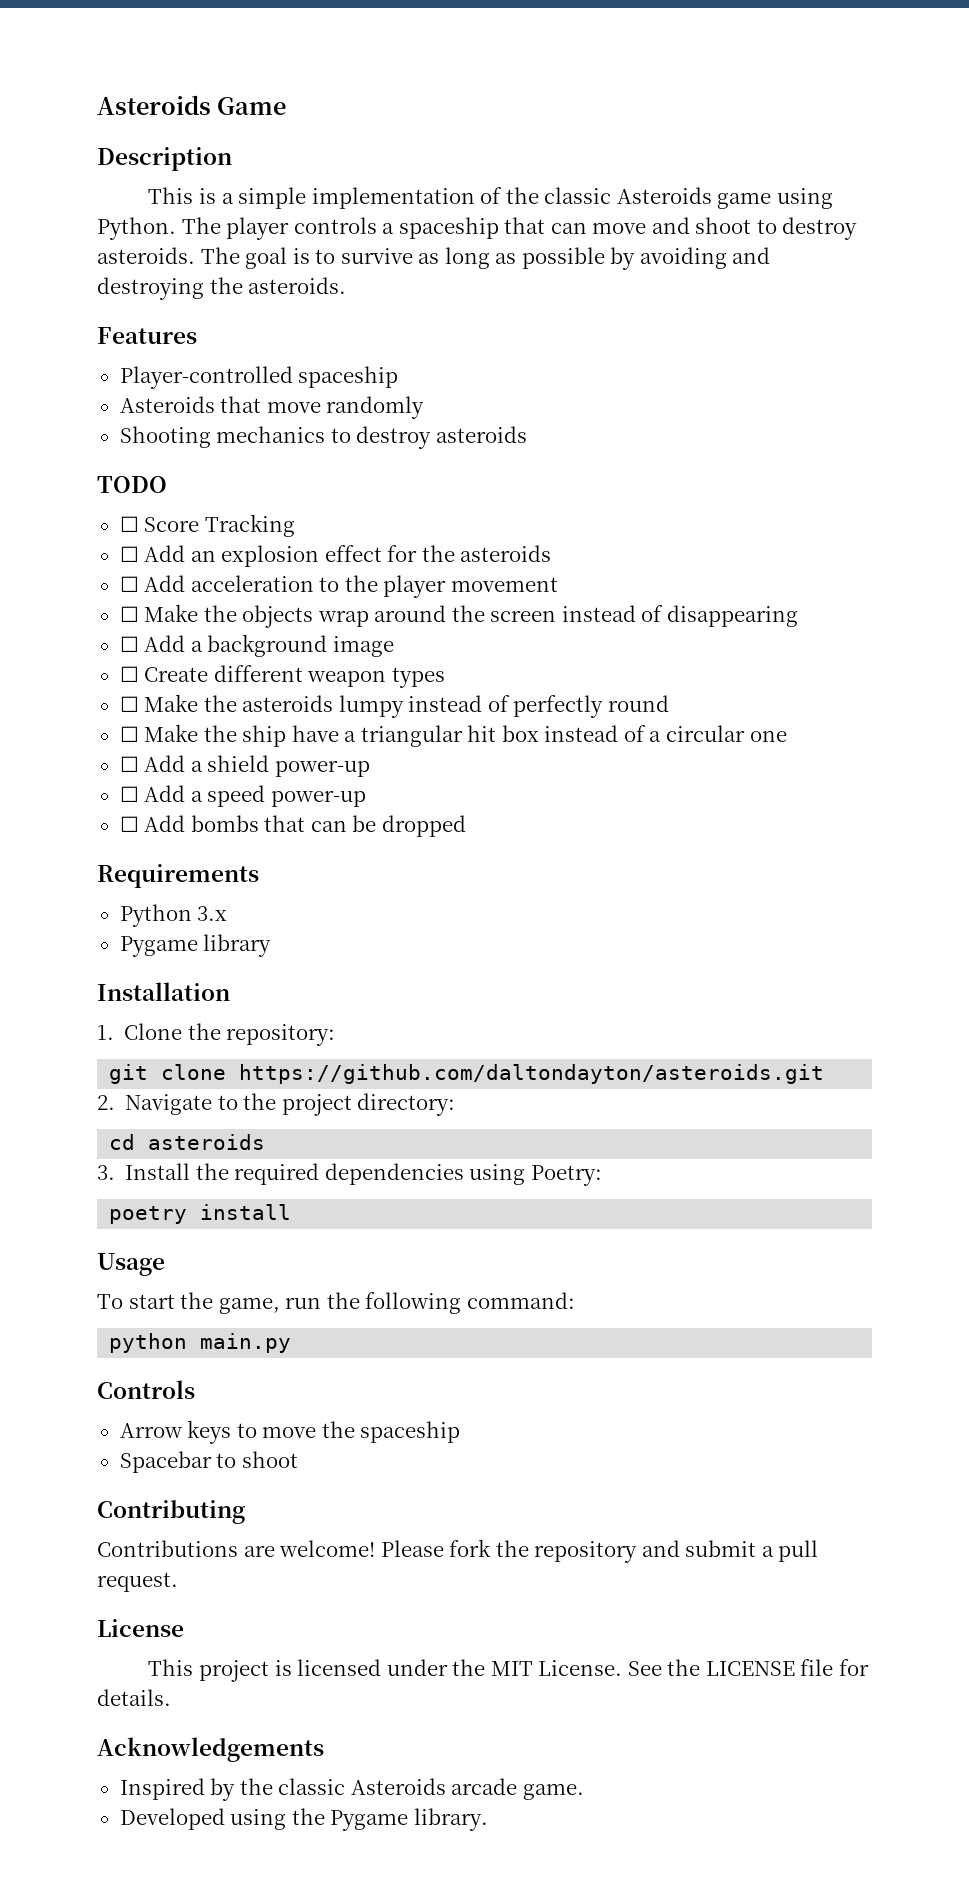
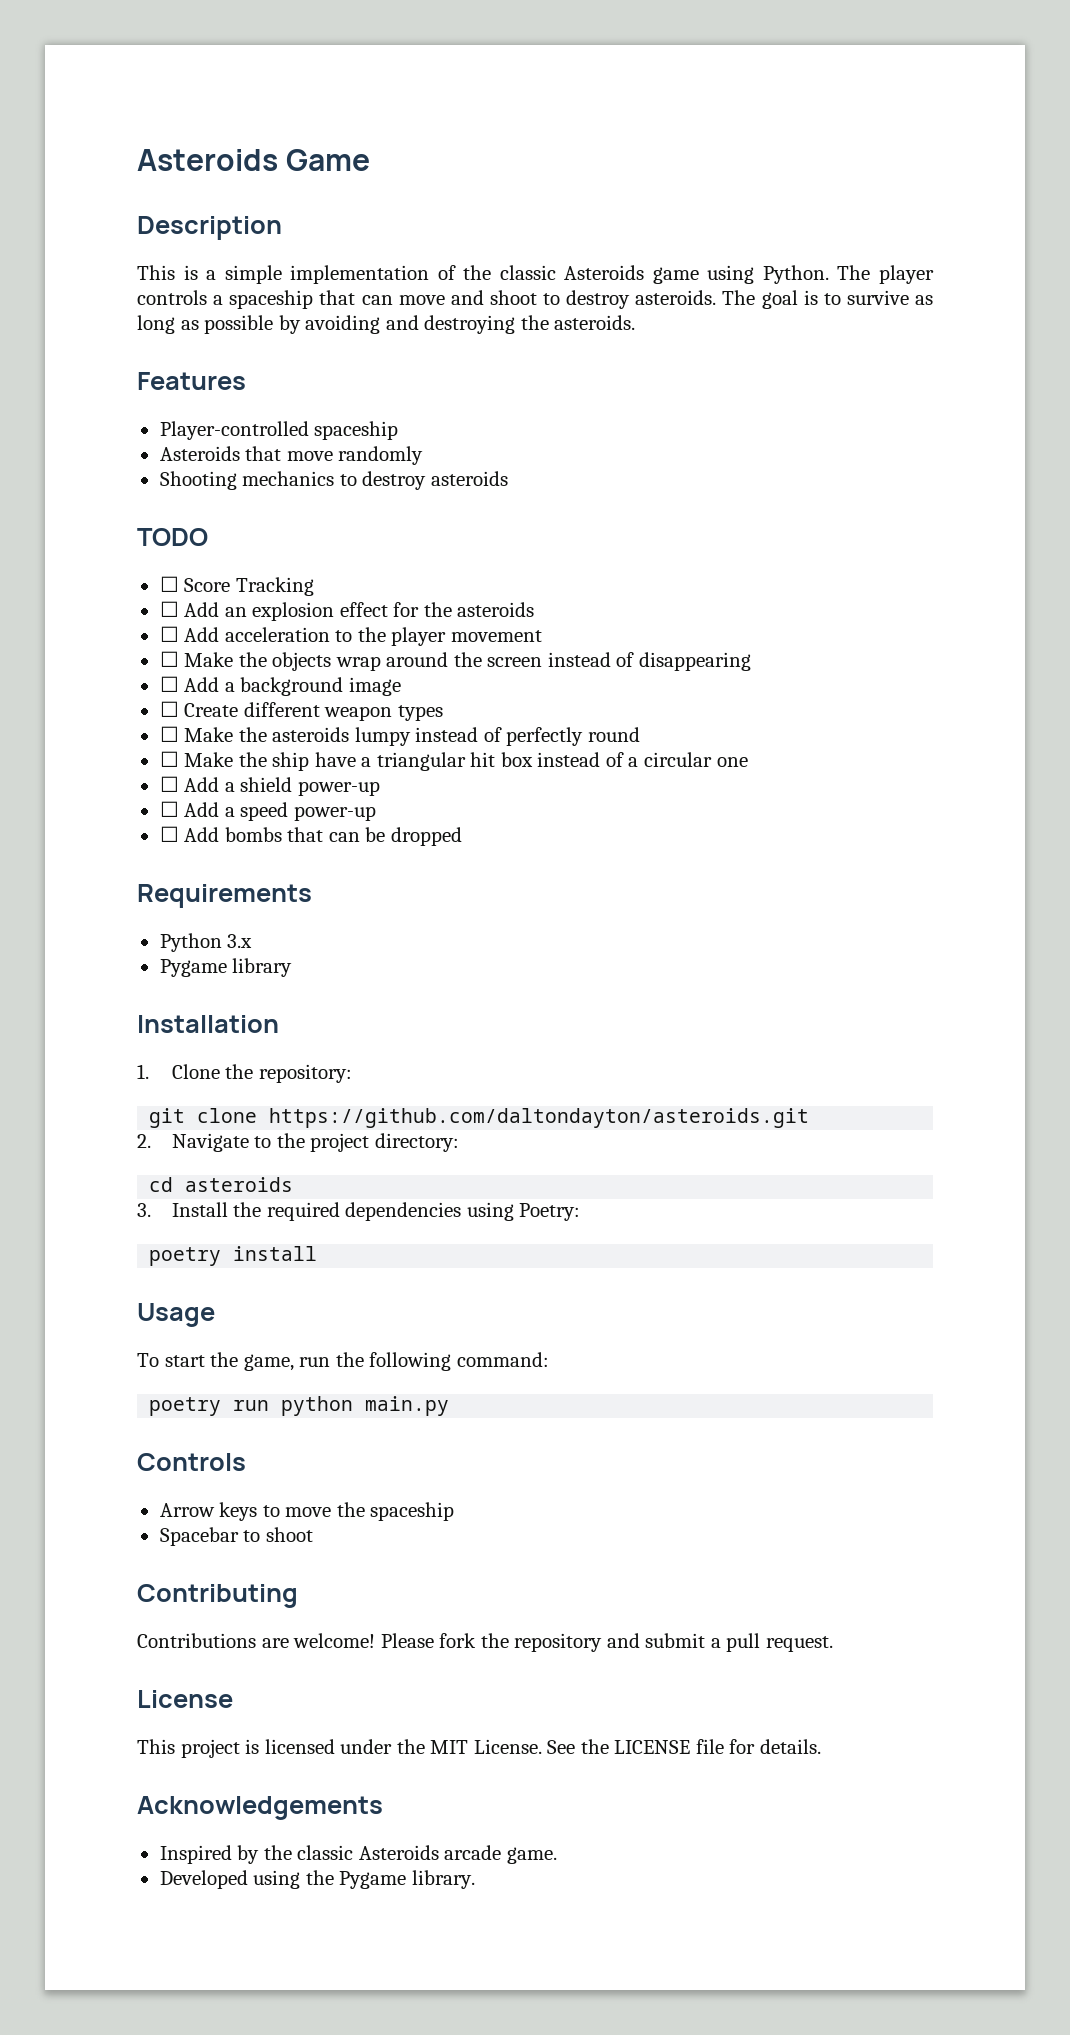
- python main.py
+ poetry run python main.py

